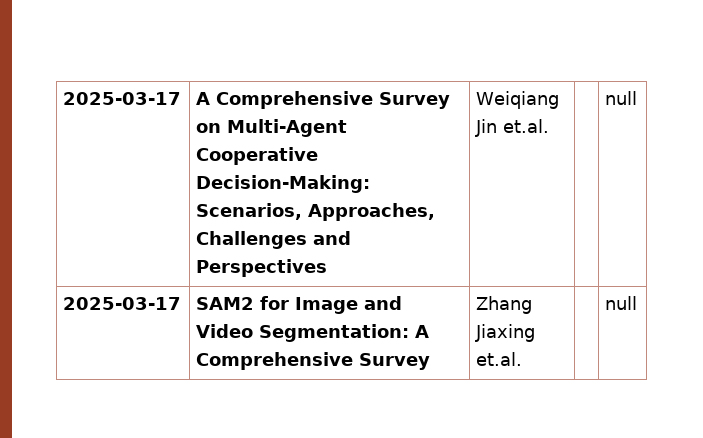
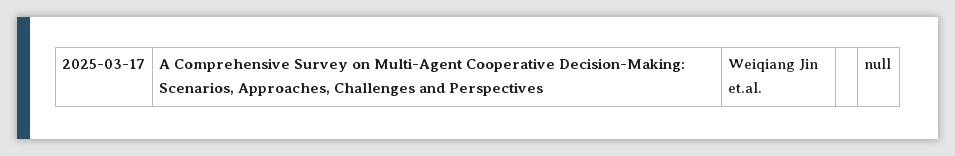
- 2025-03-17 | SAM2 for Image and Video Segmentation: A Comprehensive Survey | Zhang Jiaxing et.al. | | null

